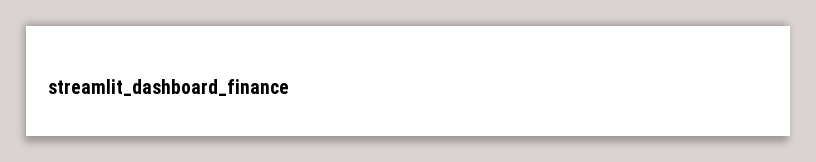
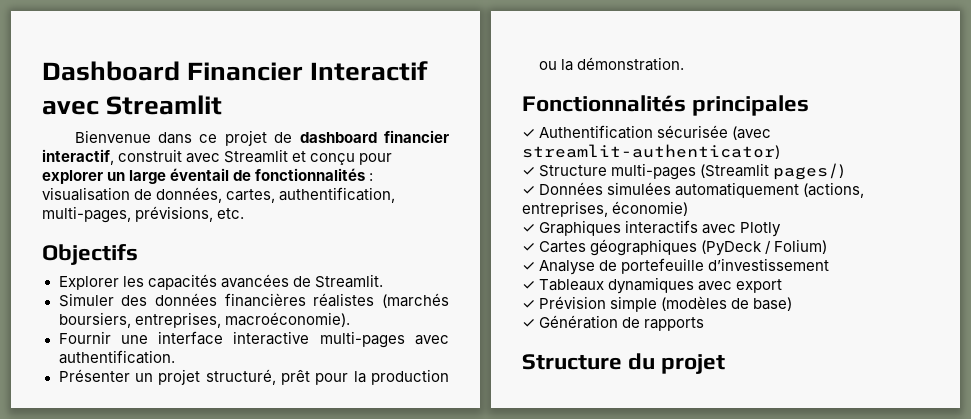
- streamlit_dashboard_finance
+ Dashboard Financier Interactif avec Streamlit
+ Bienvenue dans ce projet de dashboard financier interactif, construit avec Streamlit et conçu pour explorer un large éventail de fonctionnalités : visualisation de données, cartes, authentification, multi-pages, prévisions, etc.
+ Objectifs
+ Explorer les capacités avancées de Streamlit.
+ Simuler des données financières réalistes (marchés boursiers, entreprises, macroéconomie).
+ Fournir une interface interactive multi-pages avec authentification.
+ Présenter un projet structuré, prêt pour la production ou la démonstration.
+ Fonctionnalités principales
+ ✓ Authentification sécurisée (avec streamlit-authenticator)
+ ✓ Structure multi-pages (Streamlit pages/)
+ ✓ Données simulées automatiquement (actions, entreprises, économie)
+ ✓ Graphiques interactifs avec Plotly
+ ✓ Cartes géographiques (PyDeck / Folium)
+ ✓ Analyse de portefeuille d’investissement
+ ✓ Tableaux dynamiques avec export
+ ✓ Prévision simple (modèles de base)
+ ✓ Génération de rapports
+ Structure du projet

